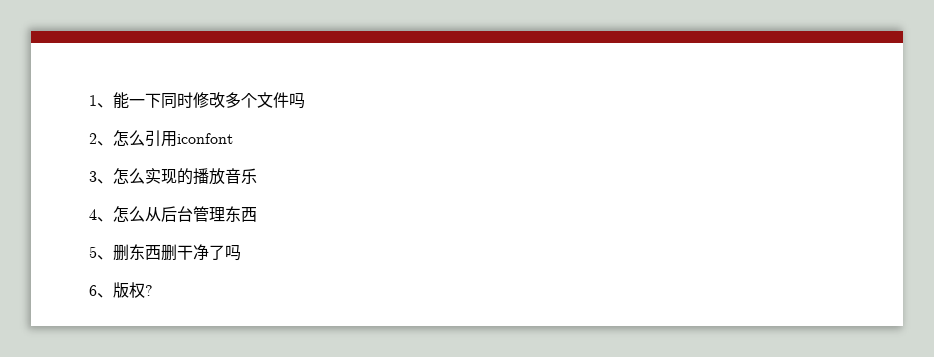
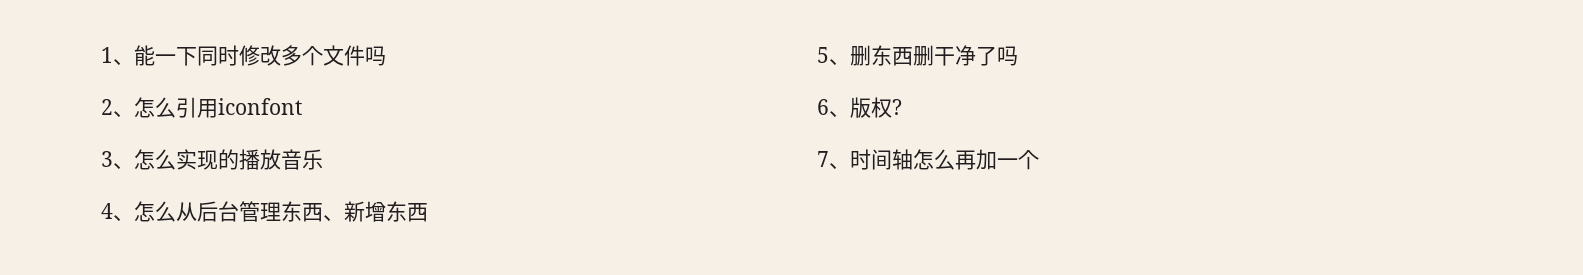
- 4、怎么从后台管理东西
+ 4、怎么从后台管理东西、新增东西
+ 7、时间轴怎么再加一个

